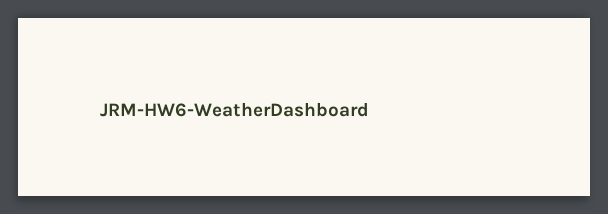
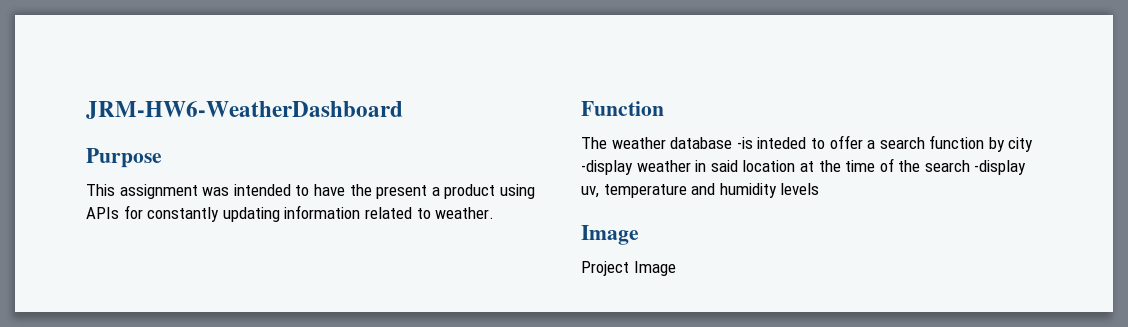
+ Purpose
+ This assignment was intended to have the present a product using APIs for constantly updating information related to weather.
+ Function
+ The weather database -is inteded to offer a search function by city -display weather in said location at the time of the search -display uv, temperature and humidity levels
+ Image
+ Project Image

